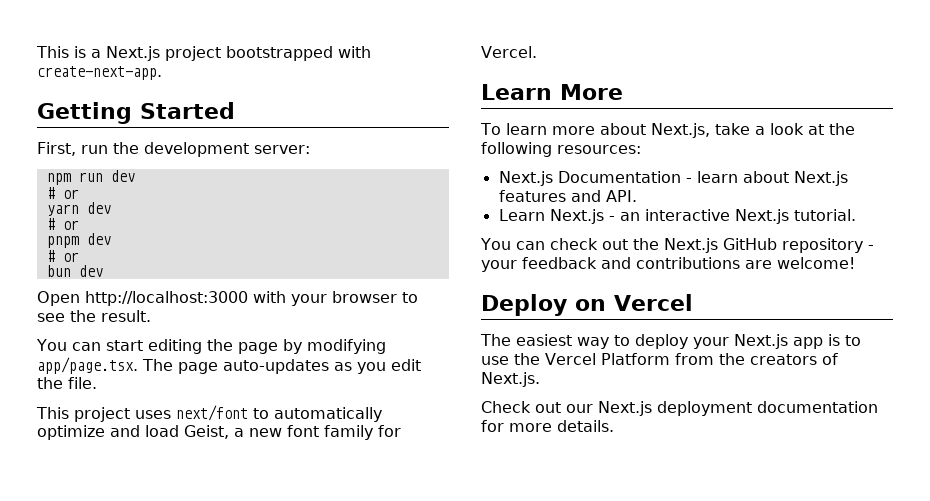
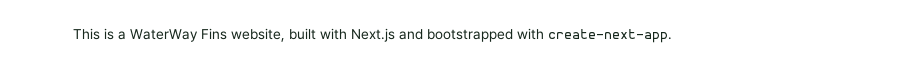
- This is a Next.js project bootstrapped with create-next-app.
- Getting Started
- First, run the development server:
- npm run dev
- # or
- yarn dev
- # or
- pnpm dev
- # or
- bun dev
- Open http://localhost:3000 with your browser to see the result.
- You can start editing the page by modifying app/page.tsx. The page auto-updates as you edit the file.
- This project uses next/font to automatically optimize and load Geist, a new font family for Vercel.
- Learn More
- To learn more about Next.js, take a look at the following resources:
- Next.js Documentation - learn about Next.js features and API.
- Learn Next.js - an interactive Next.js tutorial.
- You can check out the Next.js GitHub repository - your feedback and contributions are welcome!
- Deploy on Vercel
- The easiest way to deploy your Next.js app is to use the Vercel Platform from the creators of Next.js.
- Check out our Next.js deployment documentation for more details.
+ This is a WaterWay Fins website, built with Next.js and bootstrapped with create-next-app.

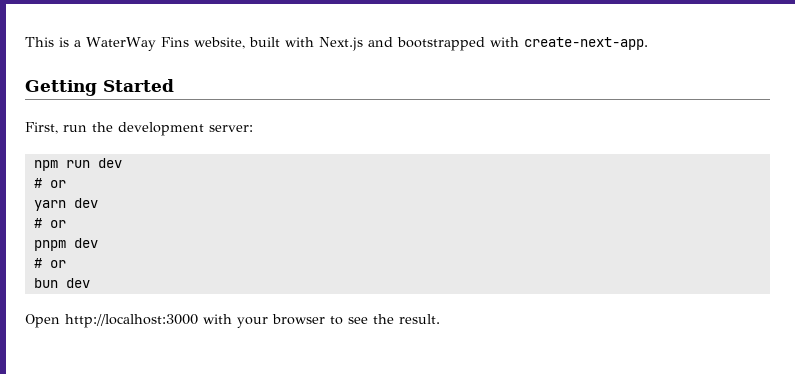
+ Getting Started
+ First, run the development server:
+ npm run dev
+ # or
+ yarn dev
+ # or
+ pnpm dev
+ # or
+ bun dev
+ Open http://localhost:3000 with your browser to see the result.

